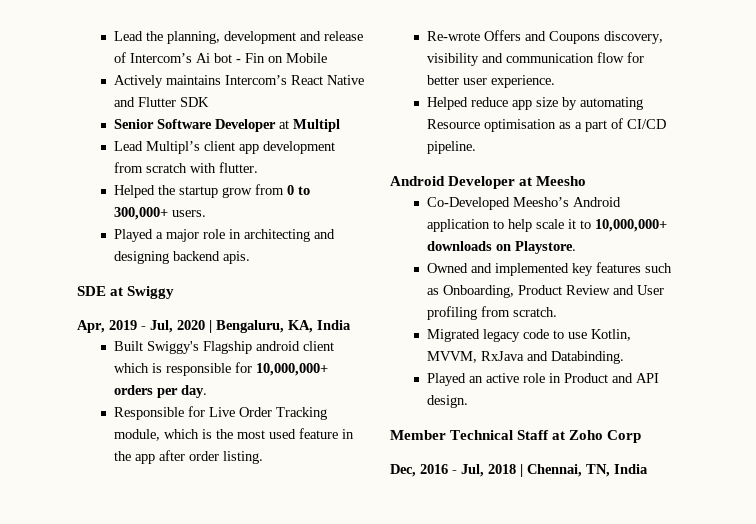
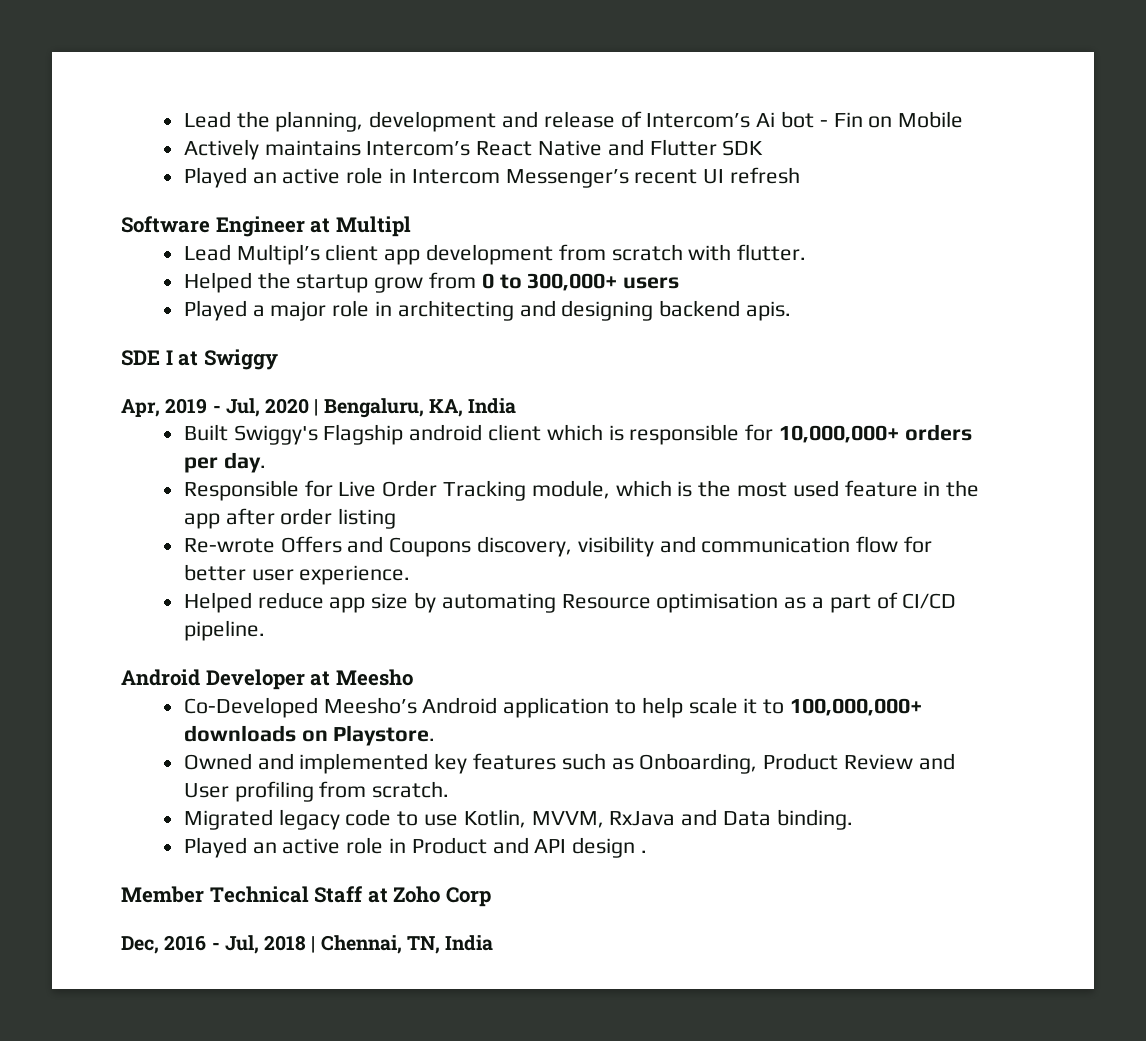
- Senior Software Developer at Multipl
+ Played an active role in Intercom Messenger’s recent UI refresh
+ Software Engineer at Multipl
- Helped the startup grow from 0 to 300,000+ users.
+ Helped the startup grow from 0 to 300,000+ users
- SDE at Swiggy
+ SDE I at Swiggy
- Responsible for Live Order Tracking module, which is the most used feature in the app after order listing.
+ Responsible for Live Order Tracking module, which is the most used feature in the app after order listing
- Co-Developed Meesho’s Android application to help scale it to 10,000,000+ downloads on Playstore.
+ Co-Developed Meesho’s Android application to help scale it to 100,000,000+ downloads on Playstore.
- Migrated legacy code to use Kotlin, MVVM, RxJava and Databinding.
+ Migrated legacy code to use Kotlin, MVVM, RxJava and Data binding.
- Played an active role in Product and API design.
+ Played an active role in Product and API design .

